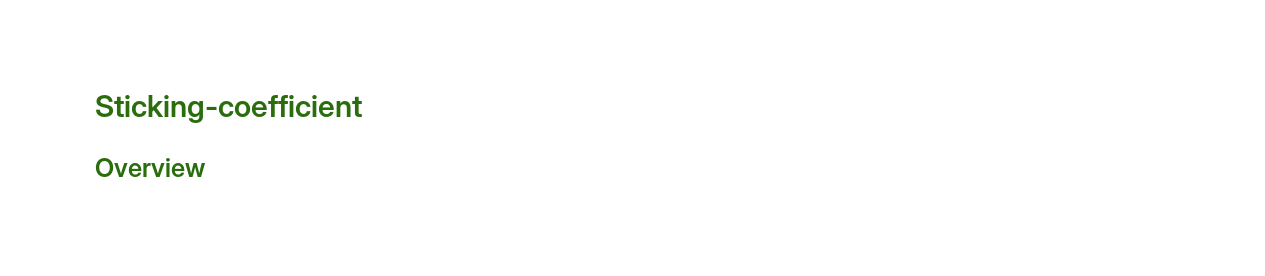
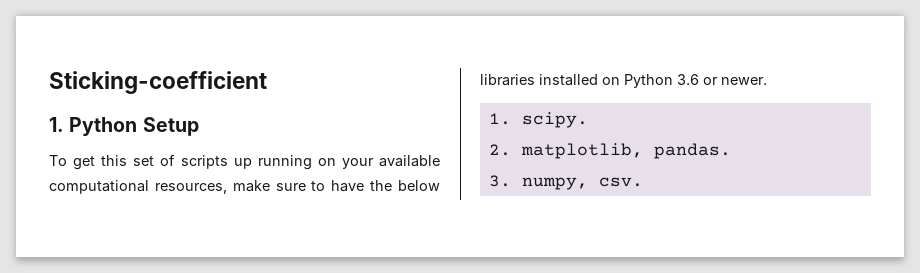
- Overview
+ 1. Python Setup
+ To get this set of scripts up running on your available computational resources, make sure to have the below libraries installed on Python 3.6 or newer.
+ 1. scipy.
+ 2. matplotlib, pandas.
+ 3. numpy, csv.

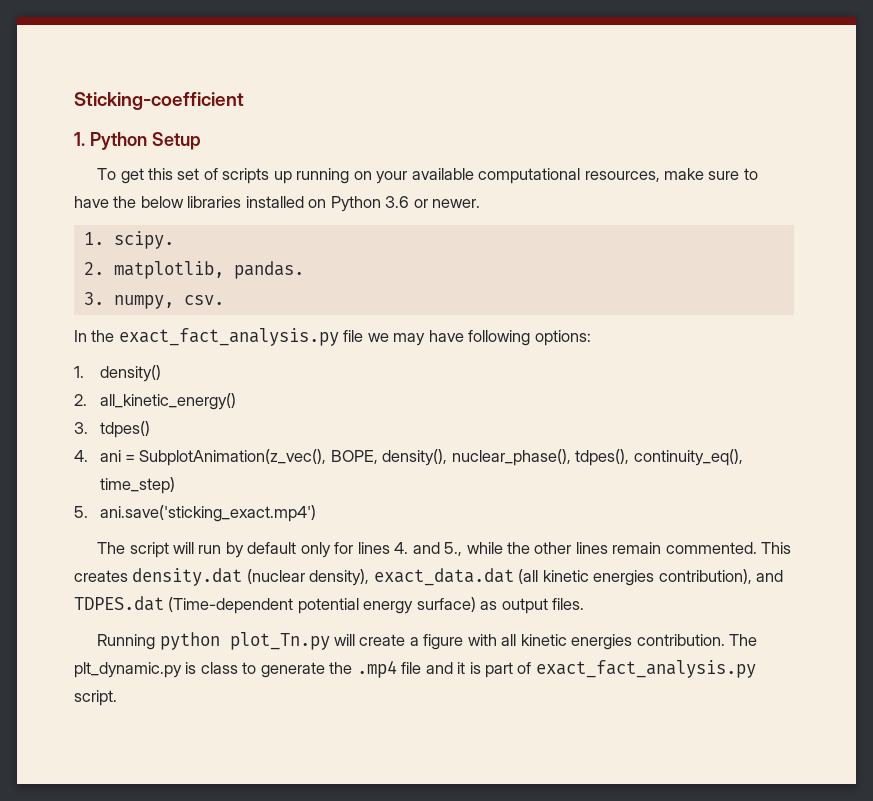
+ In the exact_fact_analysis.py file we may have following options:
+ 1. density()
+ 2. all_kinetic_energy()
+ 3. tdpes()
+ 4. ani = SubplotAnimation(z_vec(), BOPE, density(), nuclear_phase(), tdpes(), continuity_eq(), time_step)
+ 5. ani.save('sticking_exact.mp4')
+ The script will run by default only for lines 4. and 5., while the other lines remain commented. This creates density.dat (nuclear density), exact_data.dat (all kinetic energies contribution), and TDPES.dat (Time-dependent potential energy surface) as output files.
+ Running python plot_Tn.py will create a figure with all kinetic energies contribution. The plt_dynamic.py is class to generate the .mp4 file and it is part of exact_fact_analysis.py script.

